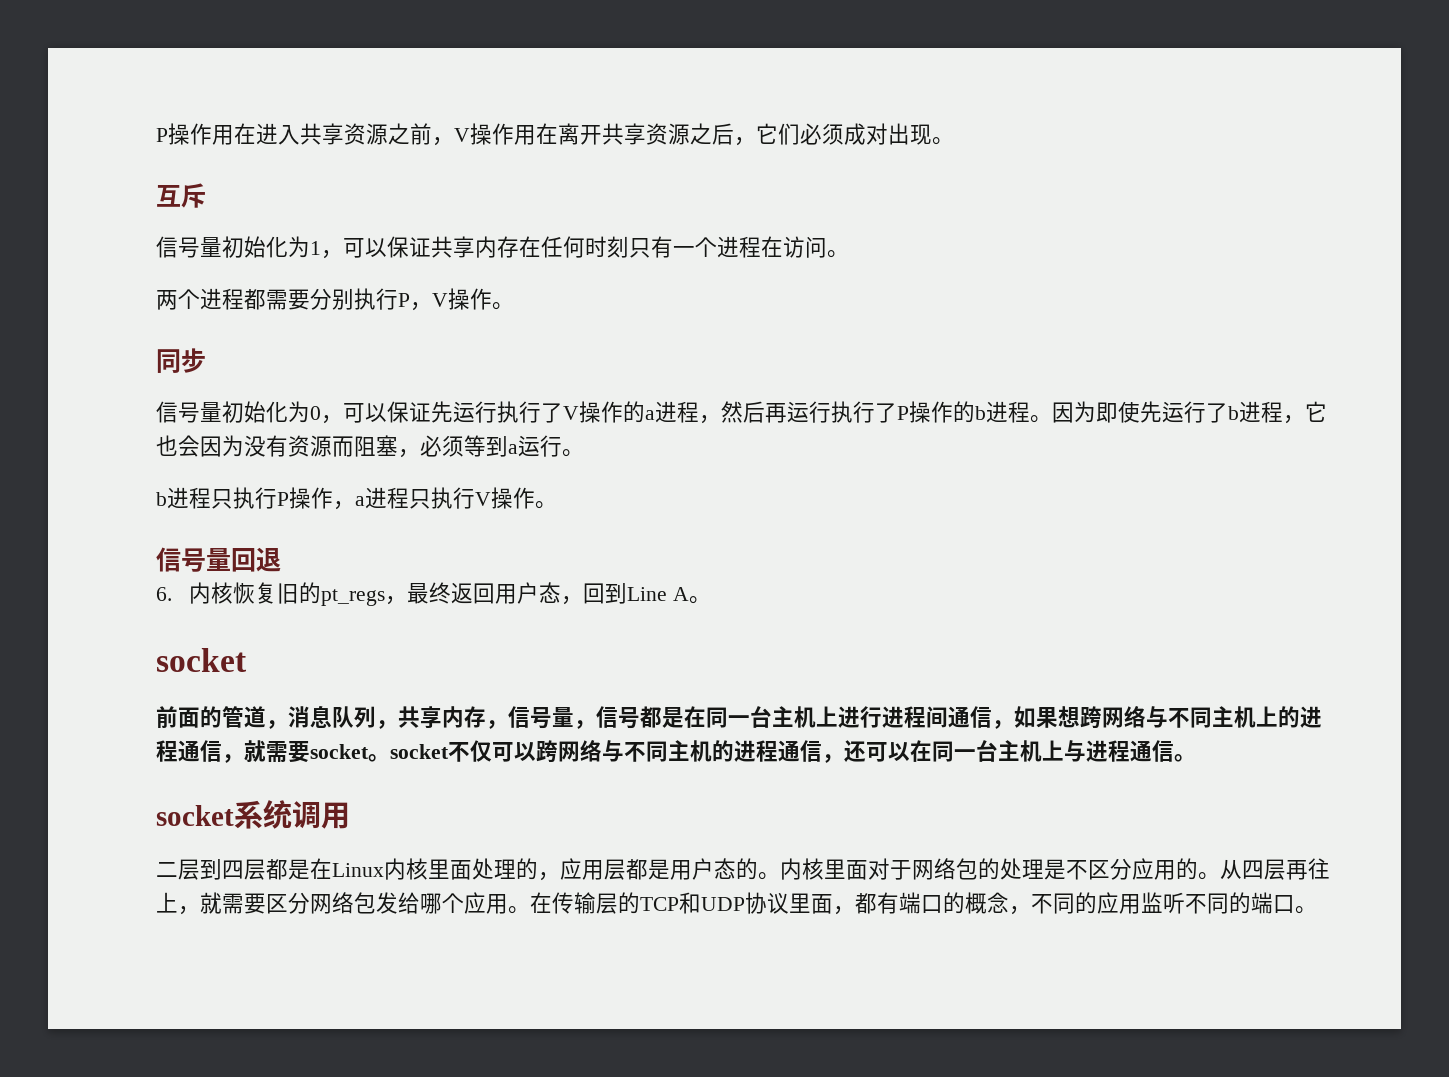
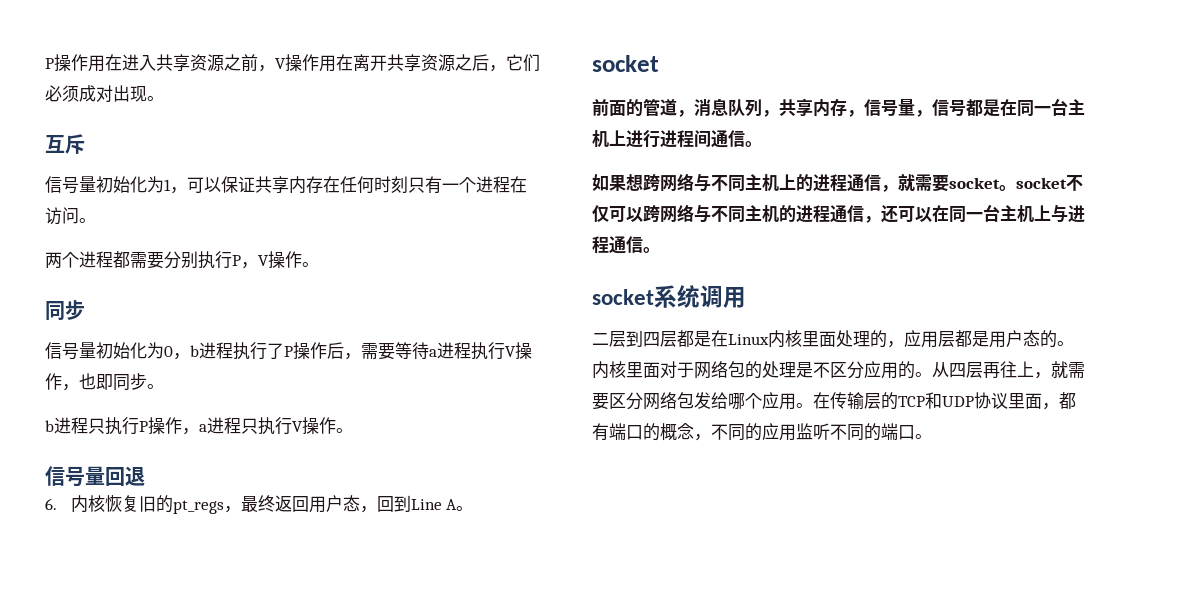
- 信号量初始化为0，可以保证先运行执行了V操作的a进程，然后再运行执行了P操作的b进程。因为即使先运行了b进程，它也会因为没有资源而阻塞，必须等到a运行。
+ 信号量初始化为0，b进程执行了P操作后，需要等待a进程执行V操作，也即同步。
- 前面的管道，消息队列，共享内存，信号量，信号都是在同一台主机上进行进程间通信，如果想跨网络与不同主机上的进程通信，就需要socket。socket不仅可以跨网络与不同主机的进程通信，还可以在同一台主机上与进程通信。
+ 前面的管道，消息队列，共享内存，信号量，信号都是在同一台主机上进行进程间通信。
+ 如果想跨网络与不同主机上的进程通信，就需要socket。socket不仅可以跨网络与不同主机的进程通信，还可以在同一台主机上与进程通信。

